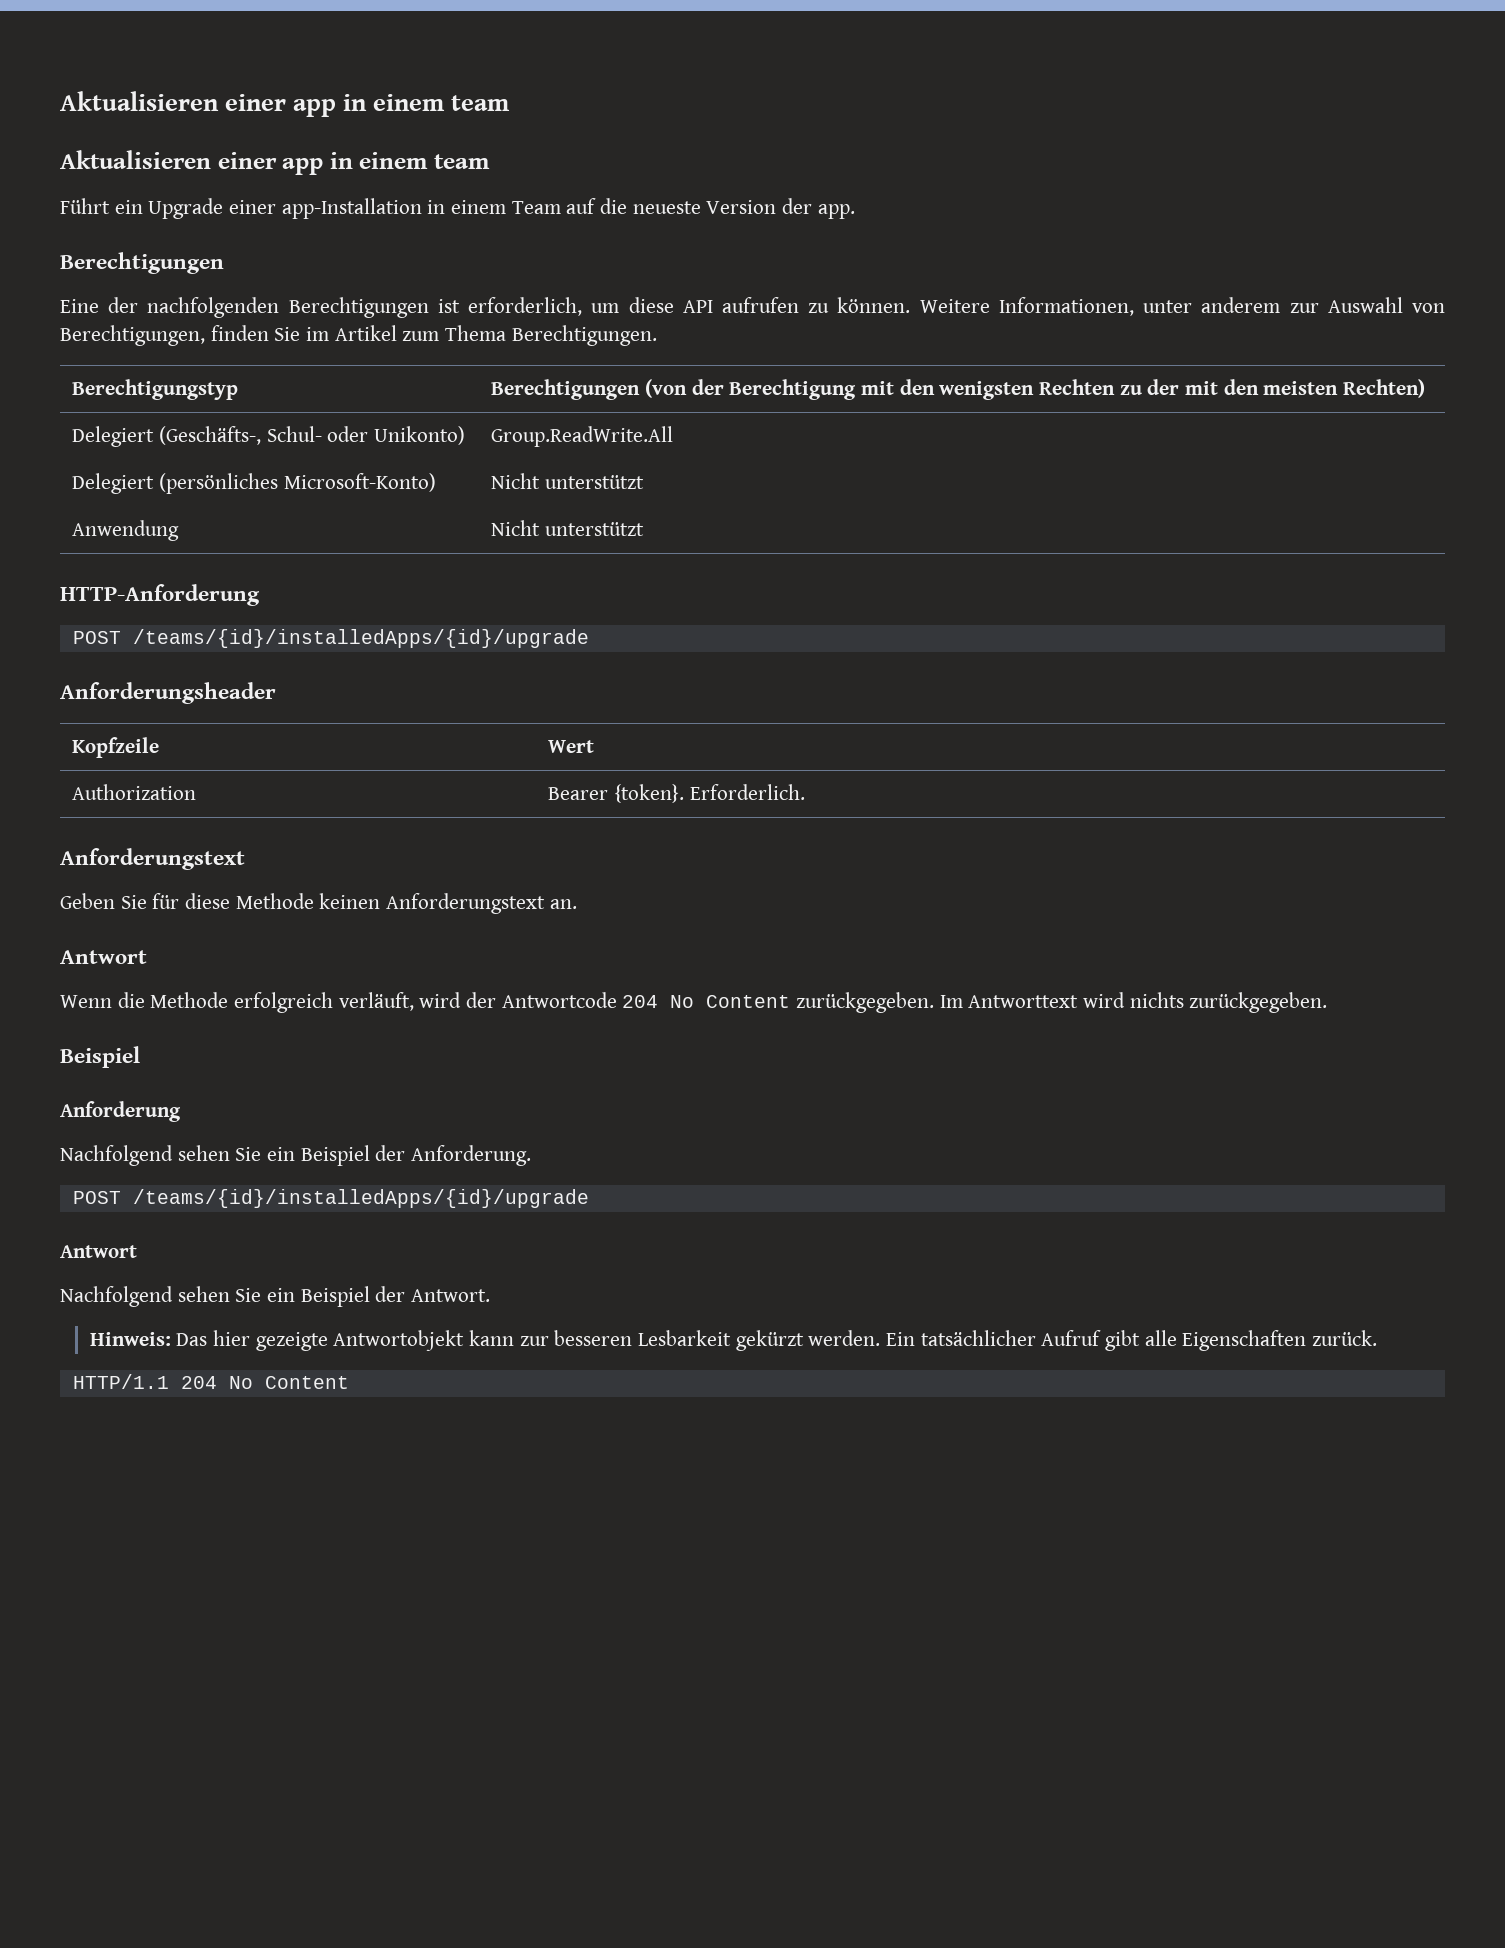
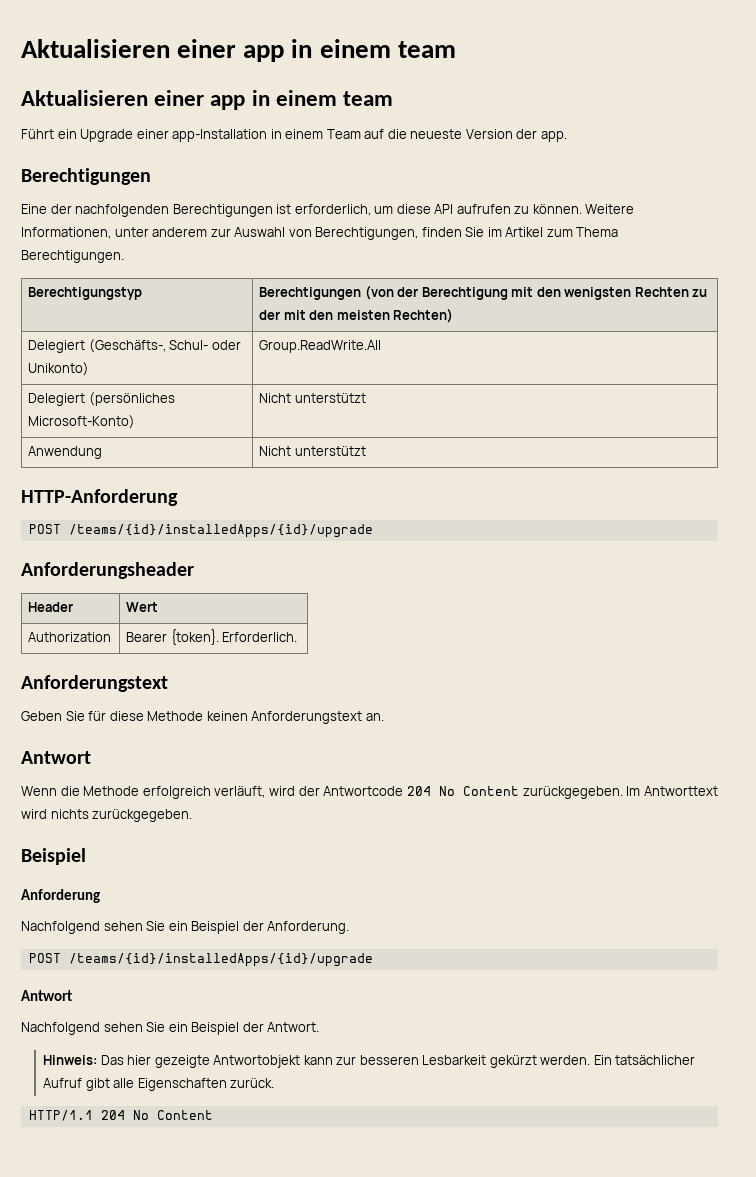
- Kopfzeile | Wert
+ Header | Wert

